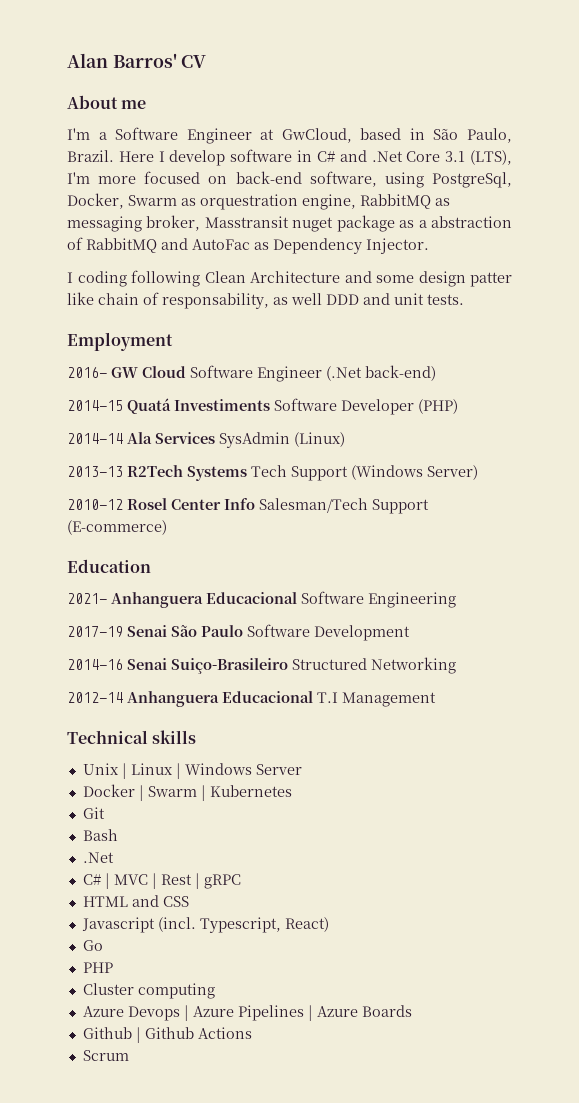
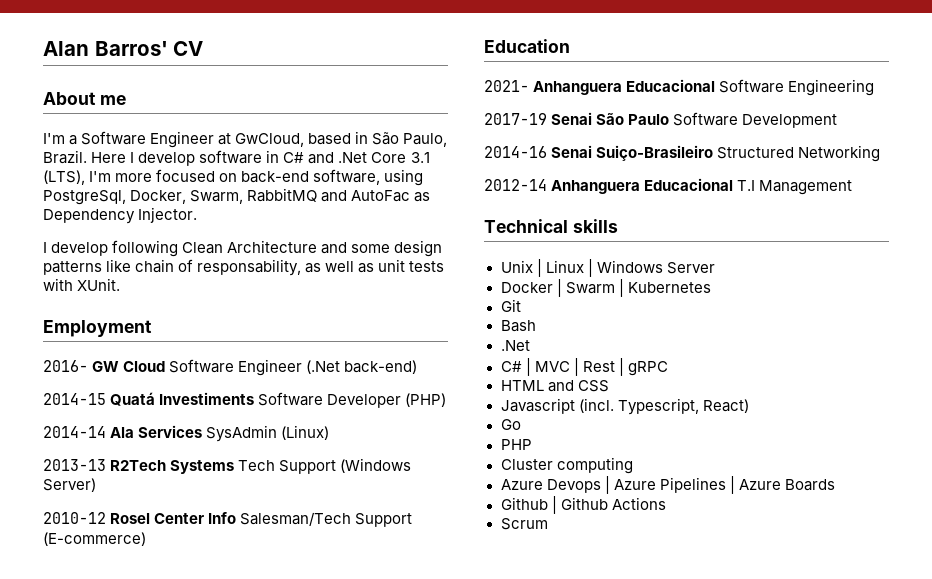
- Here I develop software in C# and .Net Core 3.1 (LTS), I'm more focused on back-end software, using PostgreSql, Docker, Swarm as orquestration engine, RabbitMQ as messaging broker, Masstransit nuget package as a abstraction of RabbitMQ and AutoFac as Dependency Injector.
+ Here I develop software in C# and .Net Core 3.1 (LTS), I'm more focused on back-end software, using PostgreSql, Docker, Swarm, RabbitMQ and AutoFac as Dependency Injector.
- I coding following Clean Architecture and some design patter like chain of responsability, as well DDD and unit tests.
+ I develop following Clean Architecture and some design patterns like chain of responsability, as well as unit tests with XUnit.

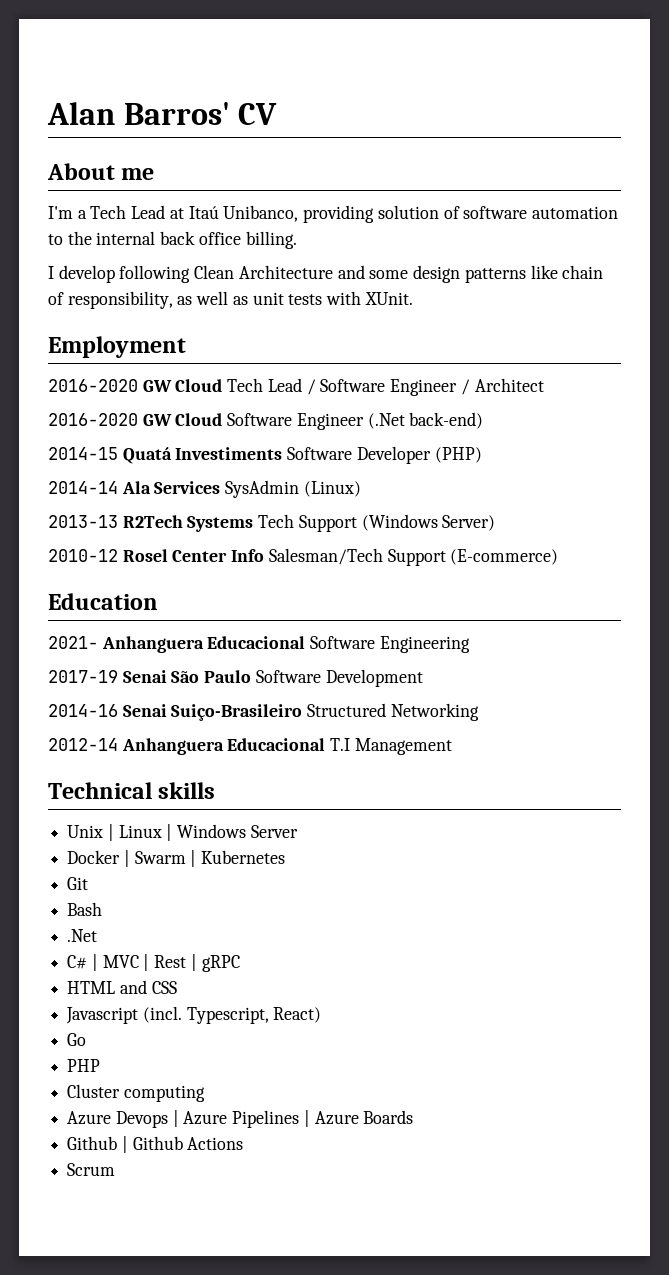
- I'm a Software Engineer at GwCloud, based in São Paulo, Brazil. Here I develop software in C# and .Net Core 3.1 (LTS), I'm more focused on back-end software, using PostgreSql, Docker, Swarm, RabbitMQ and AutoFac as Dependency Injector.
+ I'm a Tech Lead at Itaú Unibanco, providing solution of software automation to the internal back office billing.
- I develop following Clean Architecture and some design patterns like chain of responsability, as well as unit tests with XUnit.
+ I develop following Clean Architecture and some design patterns like chain of responsibility, as well as unit tests with XUnit.
- 2016- GW Cloud Software Engineer (.Net back-end)
+ 2016-2020 GW Cloud Tech Lead / Software Engineer / Architect
+ 2016-2020 GW Cloud Software Engineer (.Net back-end)

